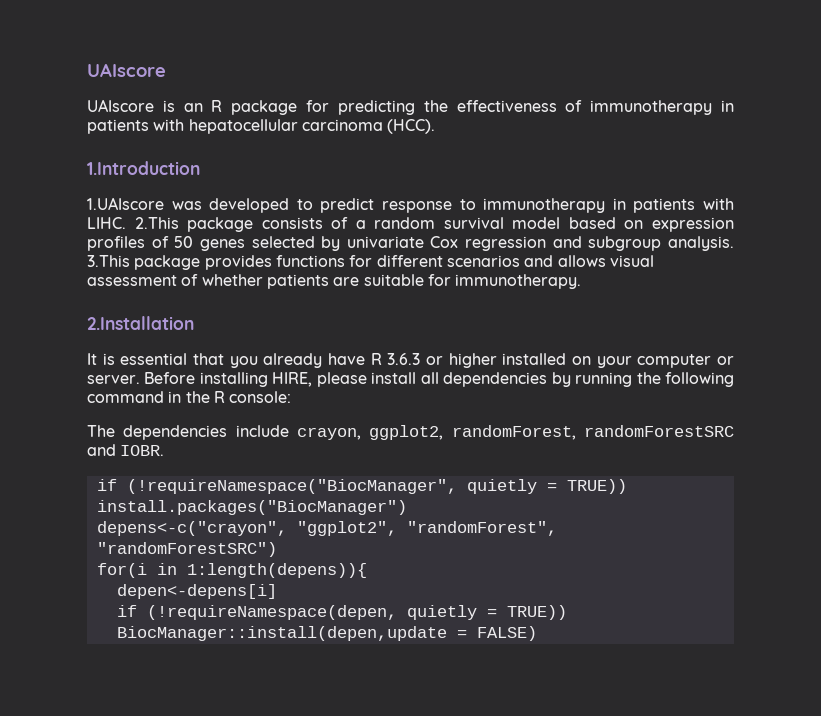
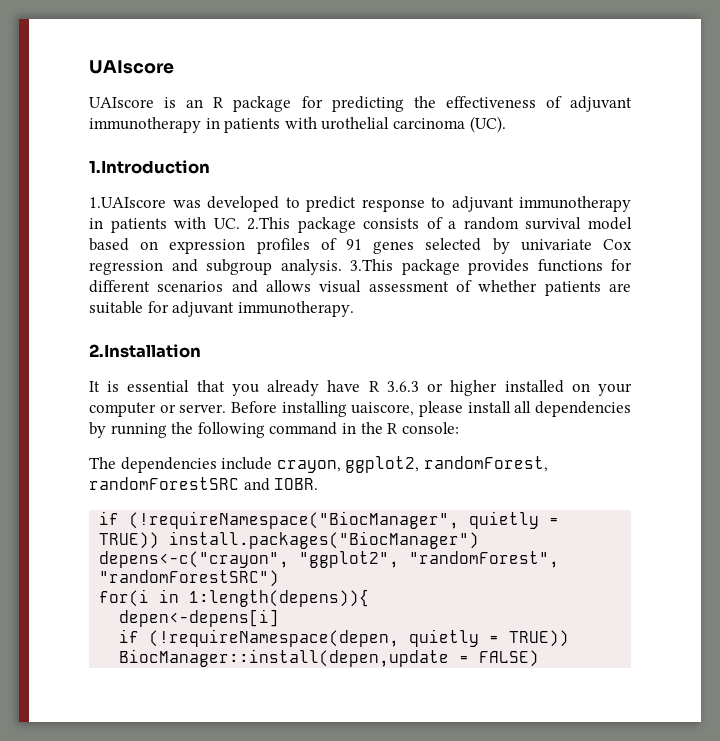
- UAIscore is an R package for predicting the effectiveness of immunotherapy in patients with hepatocellular carcinoma (HCC).
+ UAIscore is an R package for predicting the effectiveness of adjuvant immunotherapy in patients with urothelial carcinoma (UC).
- 1.UAIscore was developed to predict response to immunotherapy in patients with LIHC. 2.This package consists of a random survival model based on expression profiles of 50 genes selected by univariate Cox regression and subgroup analysis.
+ 1.UAIscore was developed to predict response to adjuvant immunotherapy in patients with UC. 2.This package consists of a random survival model based on expression profiles of 91 genes selected by univariate Cox regression and subgroup analysis.
- 3.This package provides functions for different scenarios and allows visual assessment of whether patients are suitable for immunotherapy.
+ 3.This package provides functions for different scenarios and allows visual assessment of whether patients are suitable for adjuvant immunotherapy.
- Before installing HIRE, please install all dependencies by running the following command in the R console:
+ Before installing uaiscore, please install all dependencies by running the following command in the R console:

